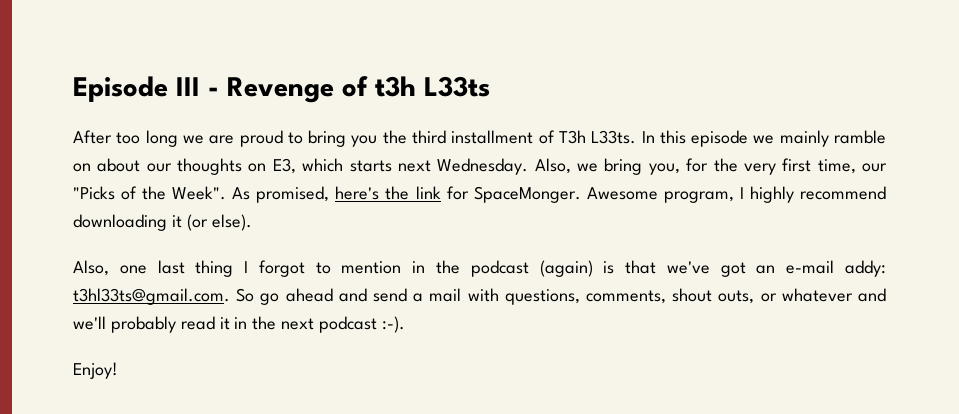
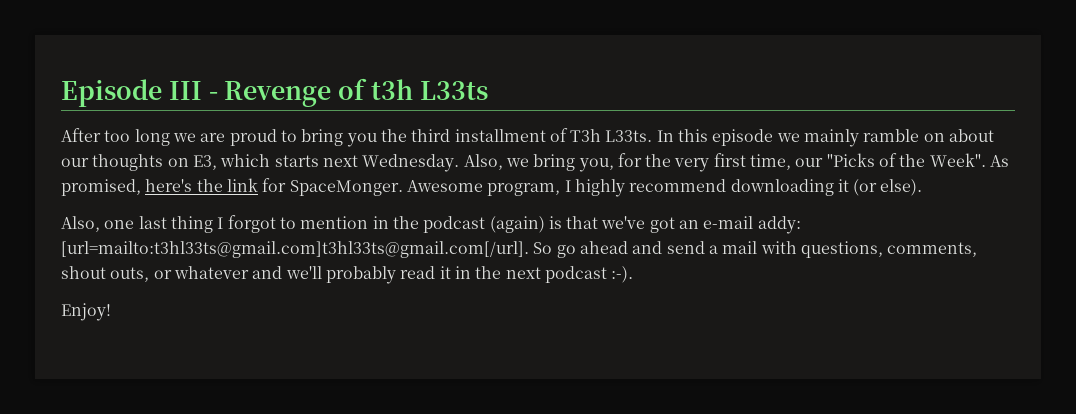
- Also, one last thing I forgot to mention in the podcast (again) is that we've got an e-mail addy: t3hl33ts@gmail.com. So go ahead and send a mail with questions, comments, shout outs, or whatever and we'll probably read it in the next podcast :-).
+ Also, one last thing I forgot to mention in the podcast (again) is that we've got an e-mail addy: [url=mailto:t3hl33ts@gmail.com]t3hl33ts@gmail.com[/url]. So go ahead and send a mail with questions, comments, shout outs, or whatever and we'll probably read it in the next podcast :-).

